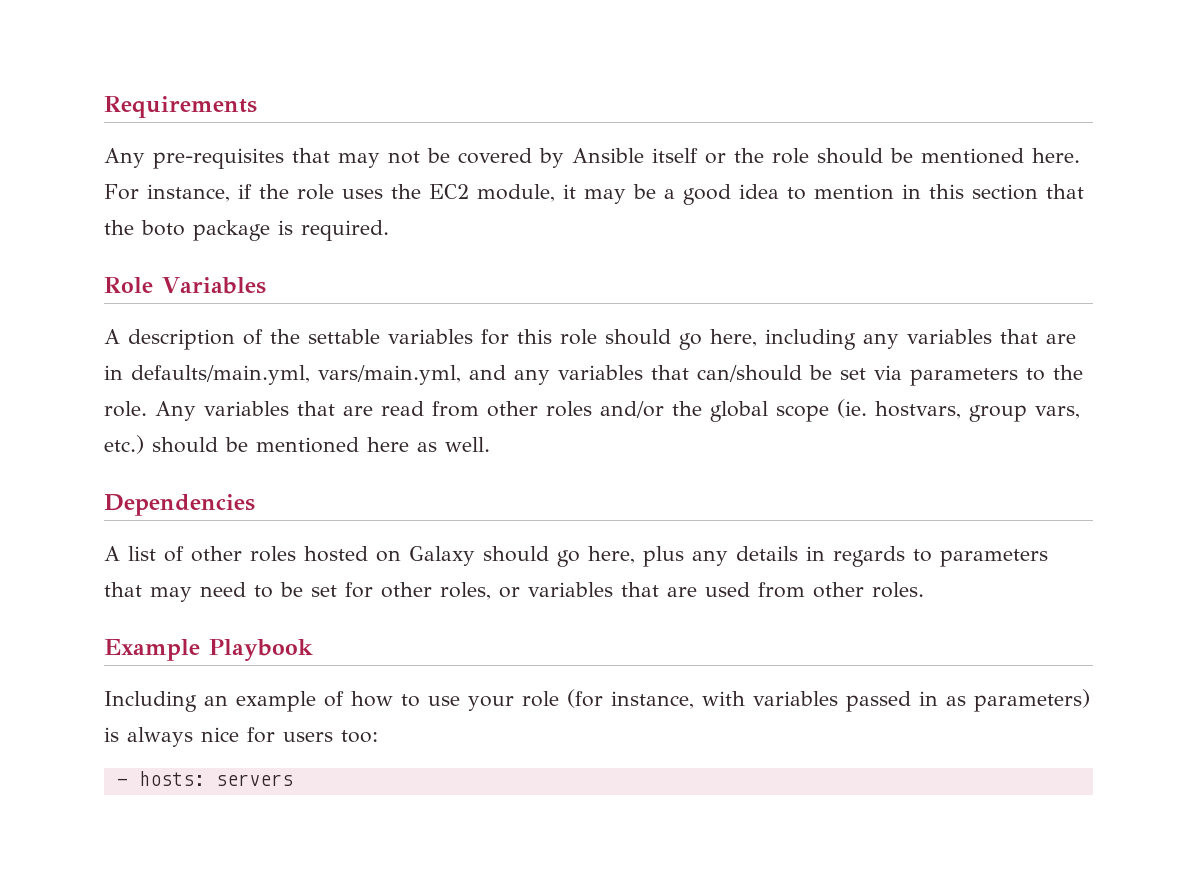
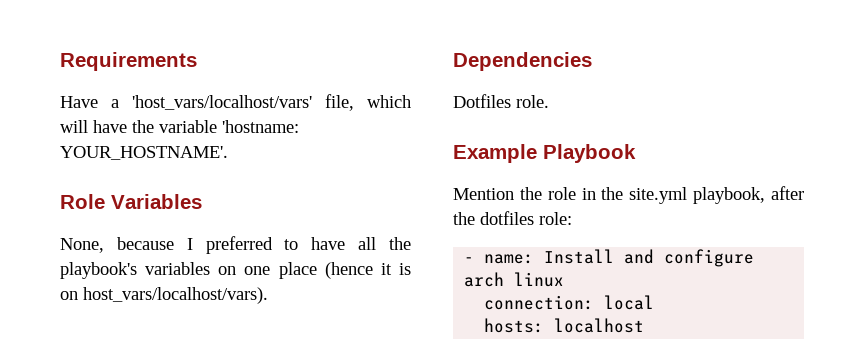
- Any pre-requisites that may not be covered by Ansible itself or the role should be mentioned here. For instance, if the role uses the EC2 module, it may be a good idea to mention in this section that the boto package is required.
+ Have a 'host_vars/localhost/vars' file, which will have the variable 'hostname: YOUR_HOSTNAME'.
  Role Variables
- A description of the settable variables for this role should go here, including any variables that are in defaults/main.yml, vars/main.yml, and any variables that can/should be set via parameters to the role. Any variables that are read from other roles and/or the global scope (ie. hostvars, group vars, etc.) should be mentioned here as well.
+ None, because I preferred to have all the playbook's variables on one place (hence it is on host_vars/localhost/vars).
  Dependencies
- A list of other roles hosted on Galaxy should go here, plus any details in regards to parameters that may need to be set for other roles, or variables that are used from other roles.
+ Dotfiles role.
  Example Playbook
- Including an example of how to use your role (for instance, with variables passed in as parameters) is always nice for users too:
- - hosts: servers
+ Mention the role in the site.yml playbook, after the dotfiles role:
+ - name: Install and configure arch linux
+ connection: local
+ hosts: localhost

